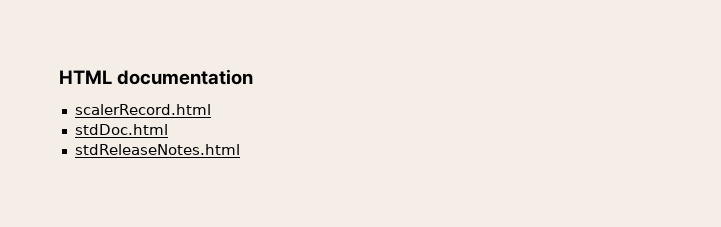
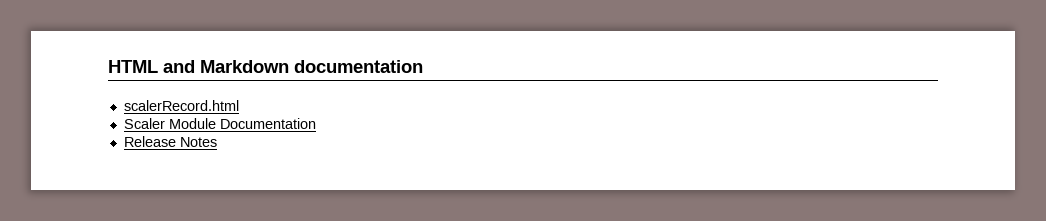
- HTML documentation
+ HTML and Markdown documentation
- stdDoc.html
- stdReleaseNotes.html
+ Scaler Module Documentation
+ Release Notes

